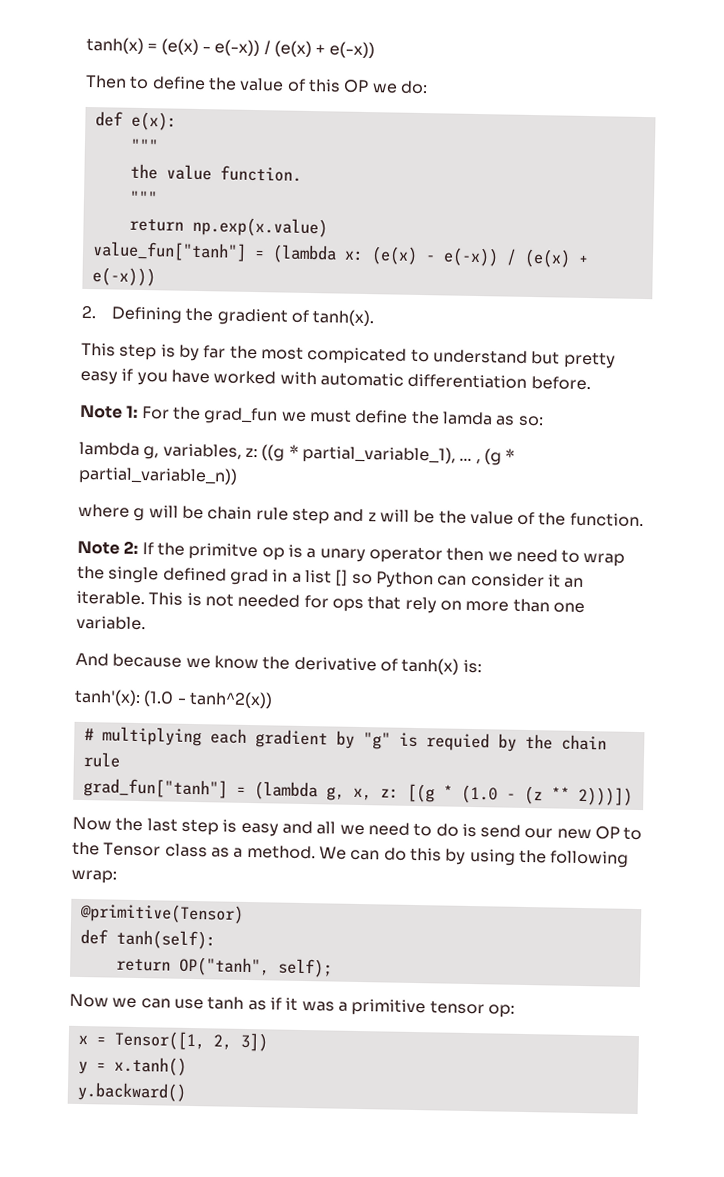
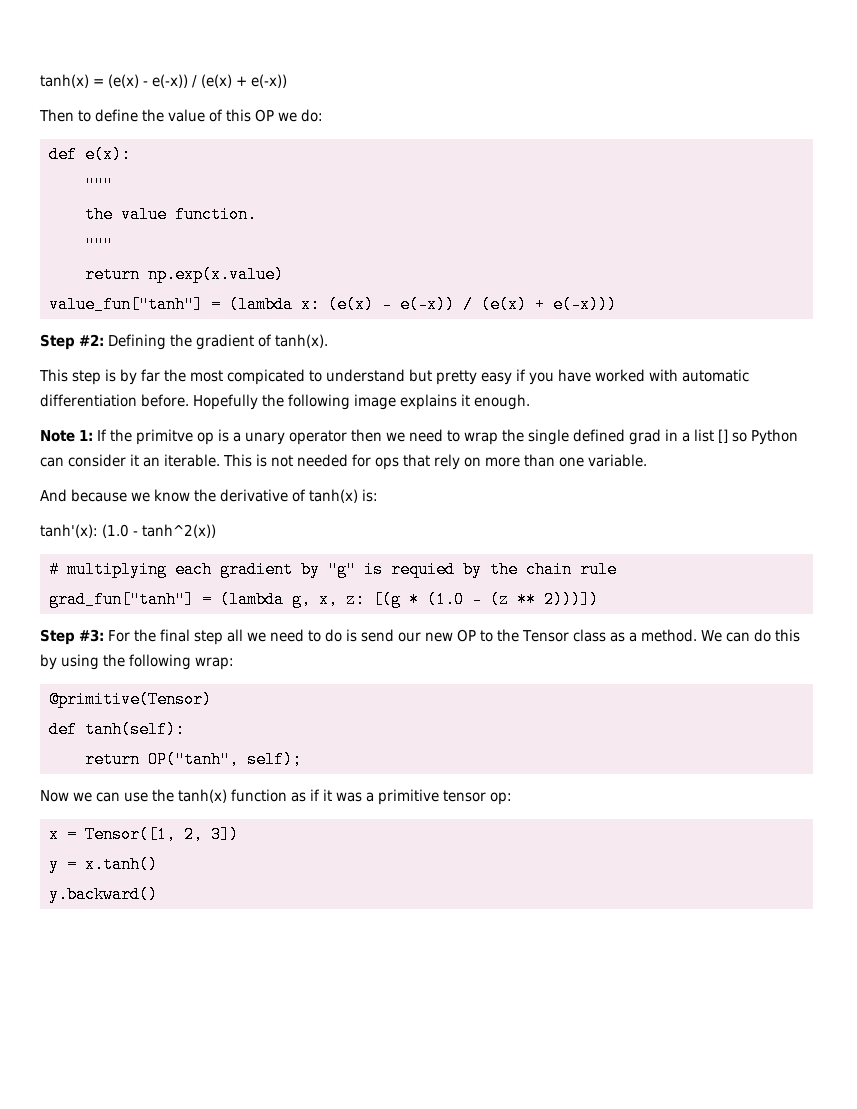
- 2. Defining the gradient of tanh(x).
+ Step #2: Defining the gradient of tanh(x).
- This step is by far the most compicated to understand but pretty easy if you have worked with automatic differentiation before.
- Note 1: For the grad_fun we must define the lamda as so:
- lambda g, variables, z: ((g * partial_variable_1), ... , (g * partial_variable_n))
- where g will be chain rule step and z will be the value of the function.
- Note 2: If the primitve op is a unary operator then we need to wrap the single defined grad in a list [] so Python can consider it an iterable.
+ This step is by far the most compicated to understand but pretty easy if you have worked with automatic differentiation before. Hopefully the following image explains it enough.
+ Note 1: If the primitve op is a unary operator then we need to wrap the single defined grad in a list [] so Python can consider it an iterable.
- Now the last step is easy and all we need to do is send our new OP to the Tensor class as a method.
+ Step #3: For the final step all we need to do is send our new OP to the Tensor class as a method.
- Now we can use tanh as if it was a primitive tensor op:
+ Now we can use the tanh(x) function as if it was a primitive tensor op:

